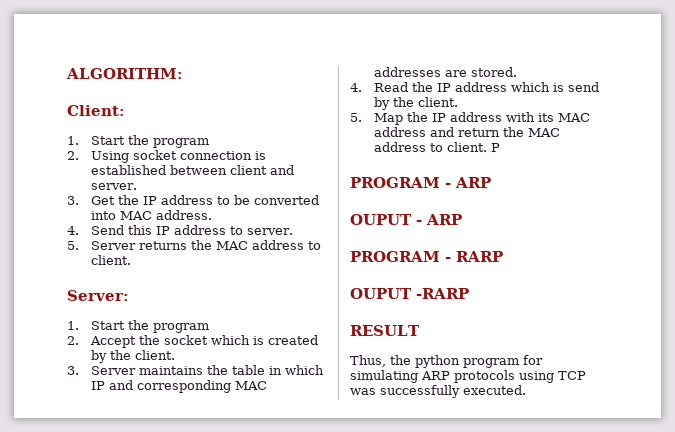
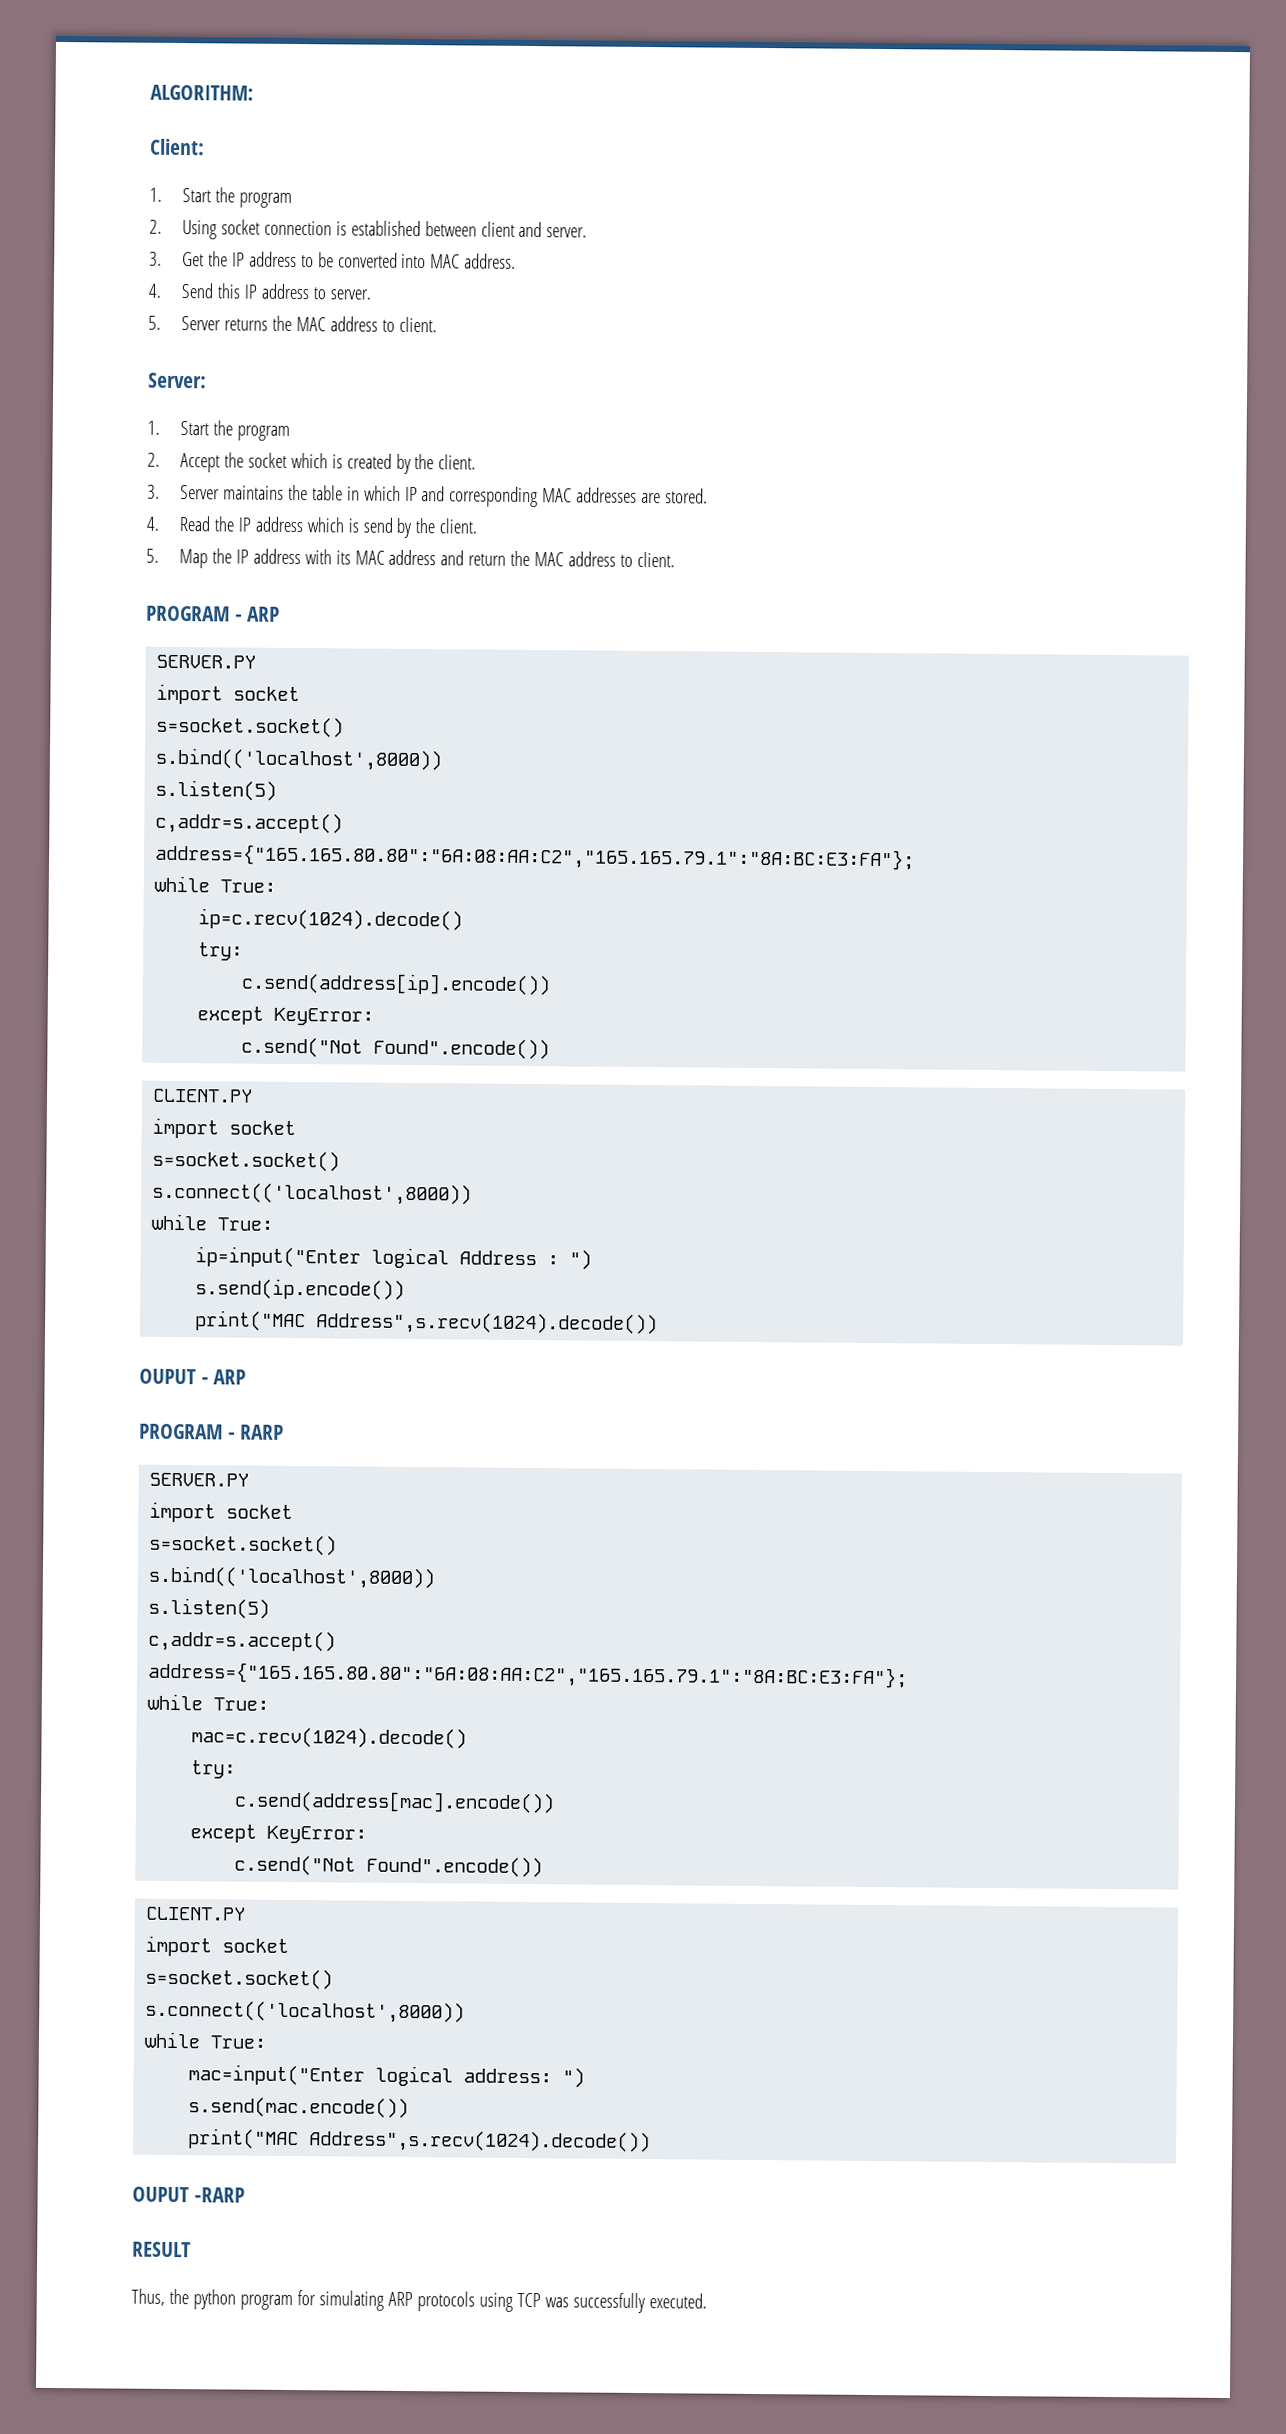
- P
  PROGRAM - ARP
+ SERVER.PY
+ import socket
+ s=socket.socket()
+ s.bind(('localhost',8000))
+ s.listen(5)
+ c,addr=s.accept()
+ address={"165.165.80.80":"6A:08:AA:C2","165.165.79.1":"8A:BC:E3:FA"};
+ while True:
+ ip=c.recv(1024).decode()
+ try:
+ c.send(address[ip].encode())
+ except KeyError:
+ c.send("Not Found".encode())
+ CLIENT.PY
+ import socket
+ s=socket.socket()
+ s.connect(('localhost',8000))
+ while True:
+ ip=input("Enter logical Address : ")
+ s.send(ip.encode())
+ print("MAC Address",s.recv(1024).decode())
  PROGRAM - RARP
+ SERVER.PY
+ import socket
+ s=socket.socket()
+ s.bind(('localhost',8000))
+ s.listen(5)
+ c,addr=s.accept()
+ address={"165.165.80.80":"6A:08:AA:C2","165.165.79.1":"8A:BC:E3:FA"};
+ while True:
+ mac=c.recv(1024).decode()
+ try:
+ c.send(address[mac].encode())
+ except KeyError:
+ c.send("Not Found".encode())
+ CLIENT.PY
+ import socket
+ s=socket.socket()
+ s.connect(('localhost',8000))
+ while True:
+ mac=input("Enter logical address: ")
+ s.send(mac.encode())
+ print("MAC Address",s.recv(1024).decode())

